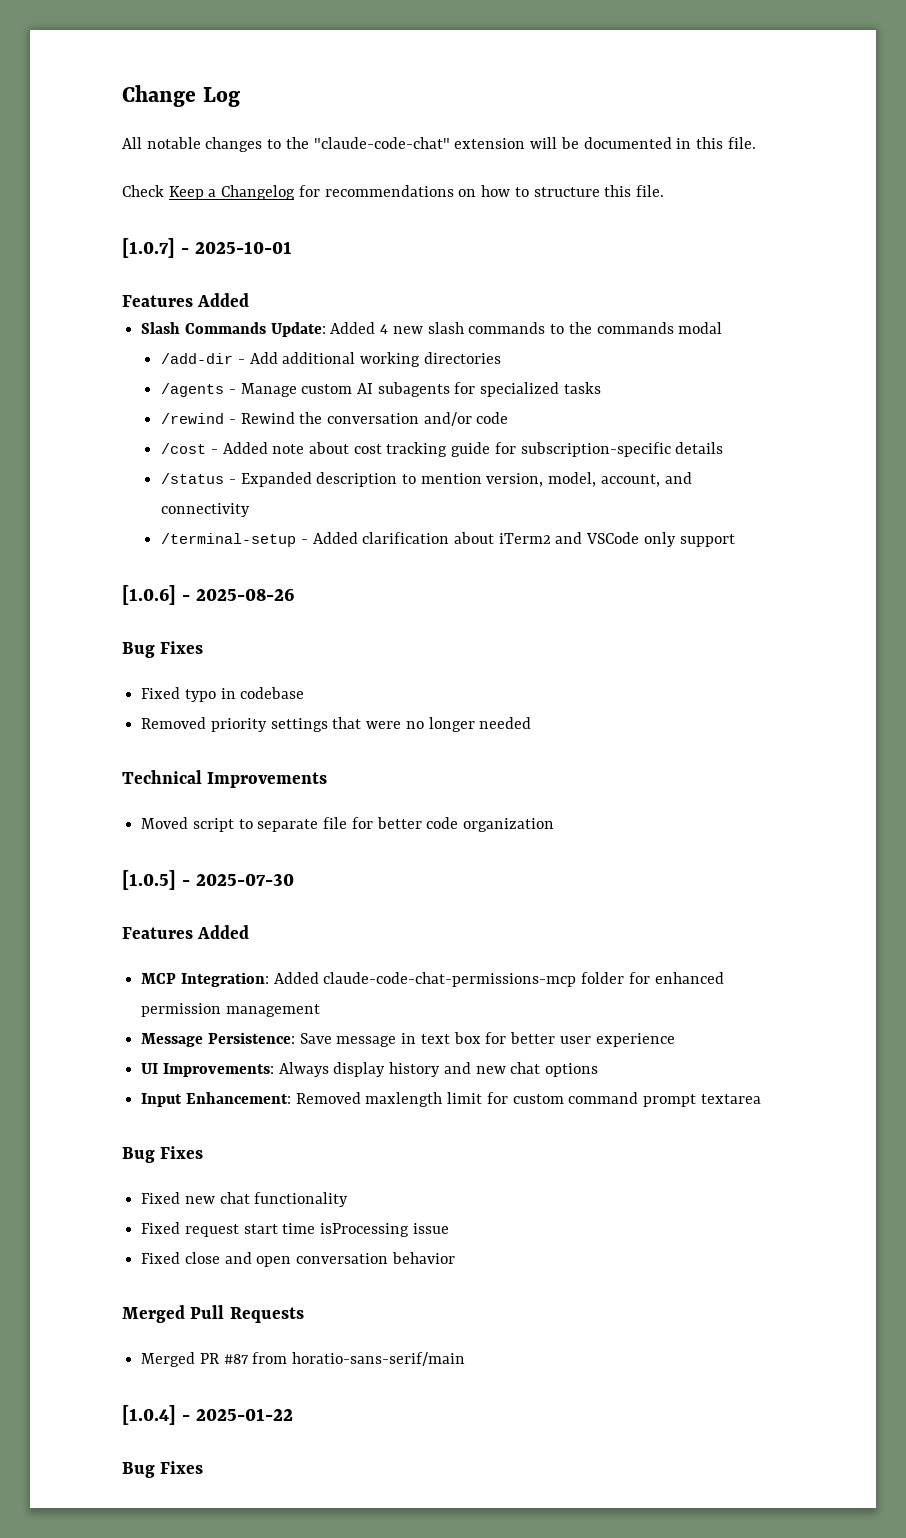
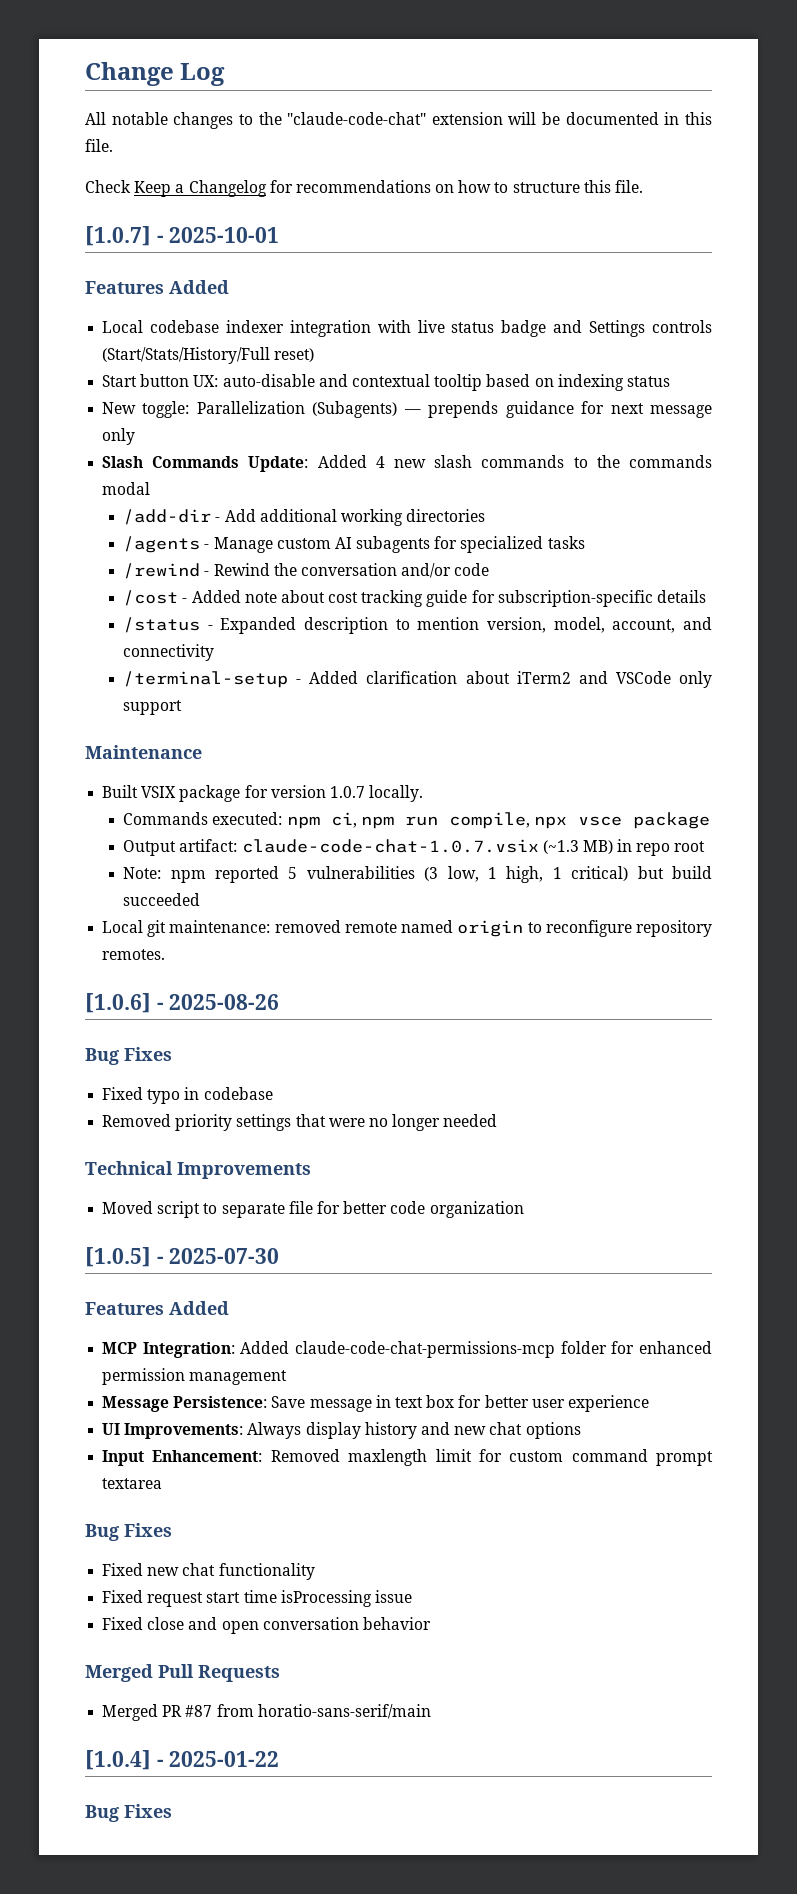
+ Local codebase indexer integration with live status badge and Settings controls (Start/Stats/History/Full reset)
+ Start button UX: auto-disable and contextual tooltip based on indexing status
+ New toggle: Parallelization (Subagents) — prepends guidance for next message only
+ Maintenance
+ Built VSIX package for version 1.0.7 locally.
+ Commands executed: npm ci, npm run compile, npx vsce package
+ Output artifact: claude-code-chat-1.0.7.vsix (~1.3 MB) in repo root
+ Note: npm reported 5 vulnerabilities (3 low, 1 high, 1 critical) but build succeeded
+ Local git maintenance: removed remote named origin to reconfigure repository remotes.

